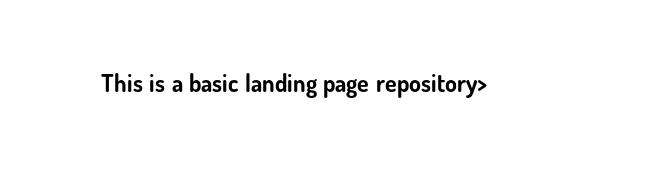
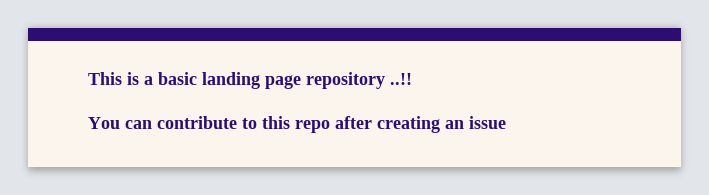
- This is a basic landing page repository>
+ This is a basic landing page repository ..!!
+ You can contribute to this repo after creating an issue

